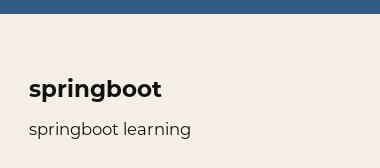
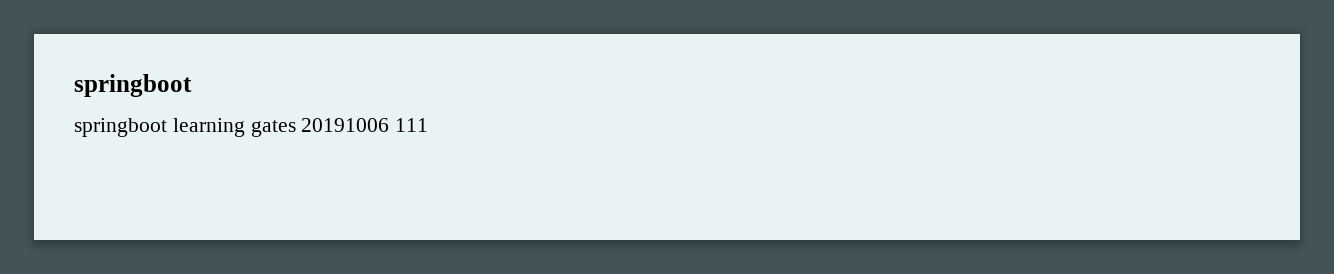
- springboot learning
+ springboot learning gates 20191006 111

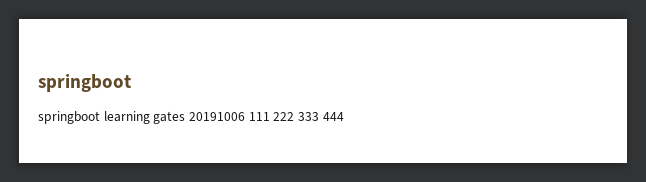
- springboot learning gates 20191006 111
+ springboot learning gates 20191006 111 222 333 444

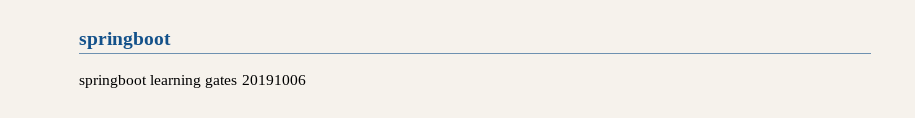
- springboot learning gates 20191006 111 222 333 444
+ springboot learning gates 20191006

